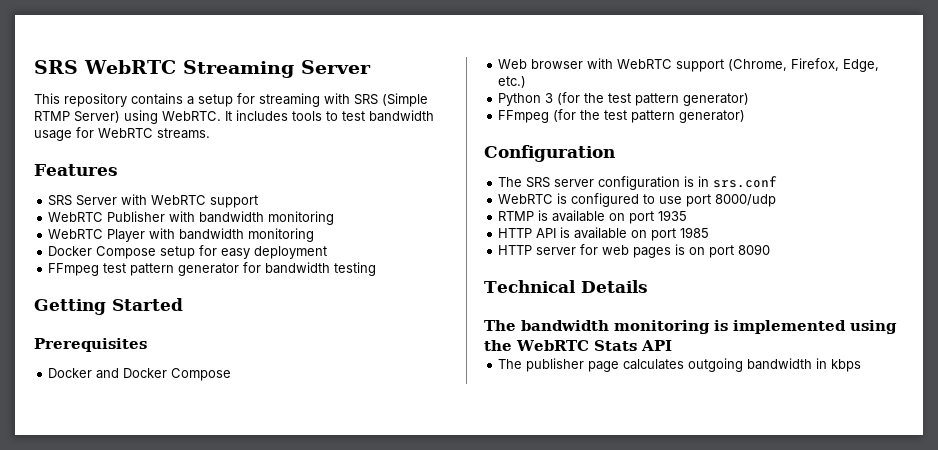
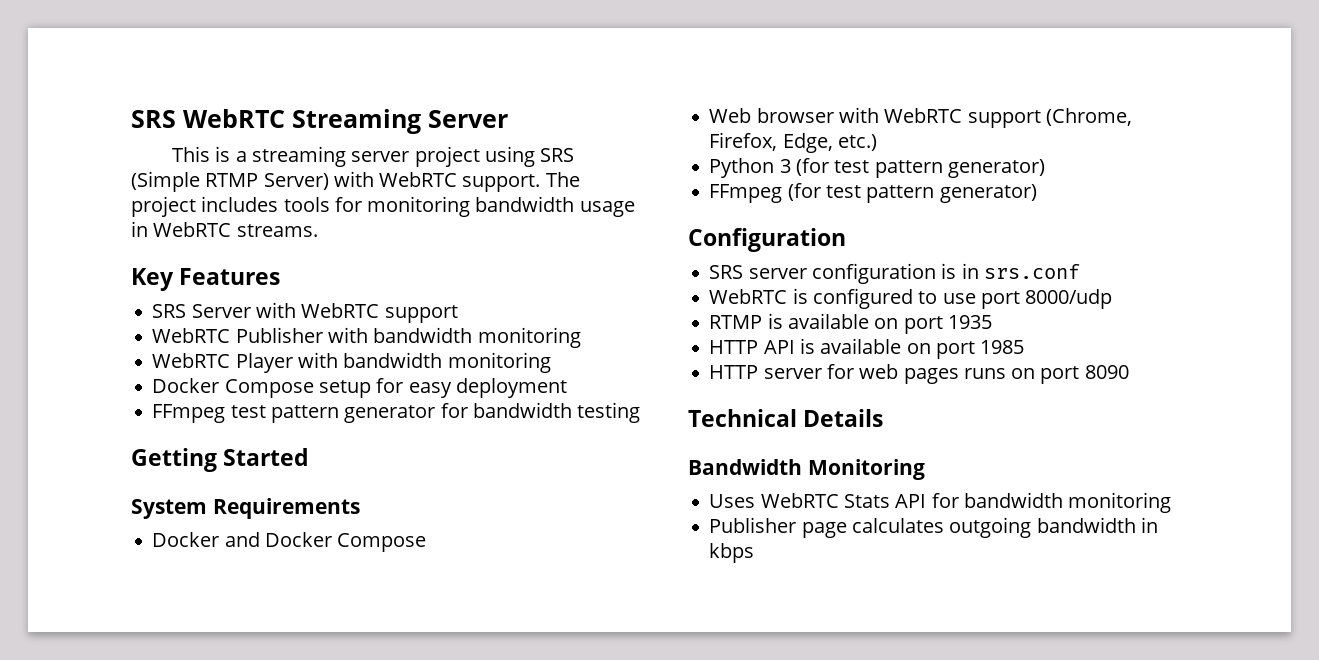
- This repository contains a setup for streaming with SRS (Simple RTMP Server) using WebRTC. It includes tools to test bandwidth usage for WebRTC streams.
+ This is a streaming server project using SRS (Simple RTMP Server) with WebRTC support. The project includes tools for monitoring bandwidth usage in WebRTC streams.
- Features
+ Key Features
- Prerequisites
+ System Requirements
- Python 3 (for the test pattern generator)
+ Python 3 (for test pattern generator)
- FFmpeg (for the test pattern generator)
+ FFmpeg (for test pattern generator)
- The SRS server configuration is in srs.conf
+ SRS server configuration is in srs.conf
- HTTP server for web pages is on port 8090
+ HTTP server for web pages runs on port 8090
- The bandwidth monitoring is implemented using the WebRTC Stats API
- The publisher page calculates outgoing bandwidth in kbps
+ Bandwidth Monitoring
+ Uses WebRTC Stats API for bandwidth monitoring
+ Publisher page calculates outgoing bandwidth in kbps

